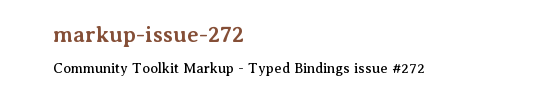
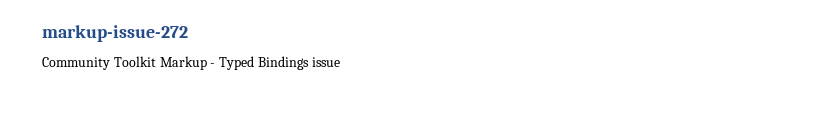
- Community Toolkit Markup - Typed Bindings issue #272
+ Community Toolkit Markup - Typed Bindings issue

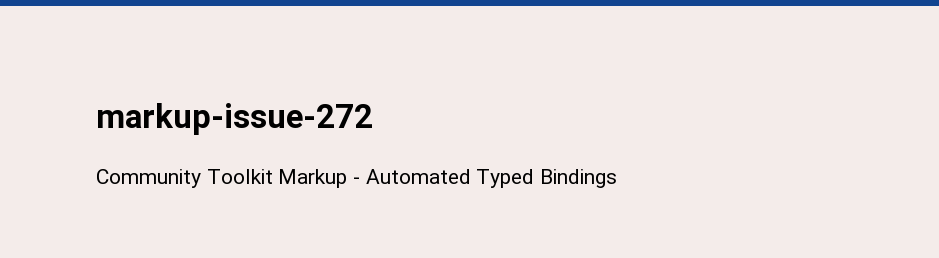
- Community Toolkit Markup - Typed Bindings issue
+ Community Toolkit Markup - Automated Typed Bindings

